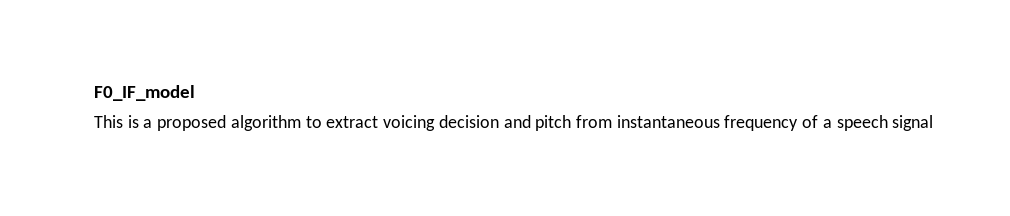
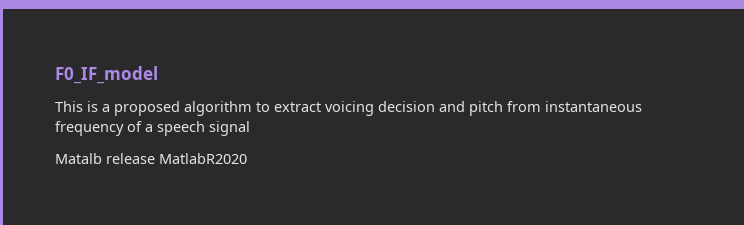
+ Matalb release MatlabR2020

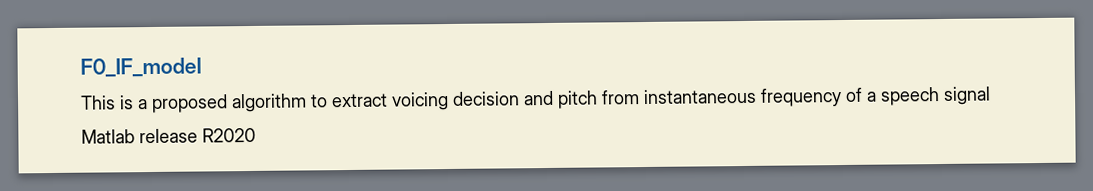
- Matalb release MatlabR2020
+ Matlab release R2020

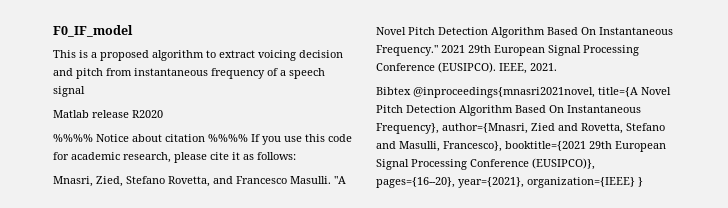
+ %%%% Notice about citation %%%% If you use this code for academic research, please cite it as follows:
+ Mnasri, Zied, Stefano Rovetta, and Francesco Masulli. "A Novel Pitch Detection Algorithm Based On Instantaneous Frequency." 2021 29th European Signal Processing Conference (EUSIPCO). IEEE, 2021.
+ Bibtex @inproceedings{mnasri2021novel, title={A Novel Pitch Detection Algorithm Based On Instantaneous Frequency}, author={Mnasri, Zied and Rovetta, Stefano and Masulli, Francesco}, booktitle={2021 29th European Signal Processing Conference (EUSIPCO)}, pages={16--20}, year={2021}, organization={IEEE} }

